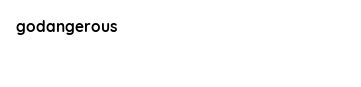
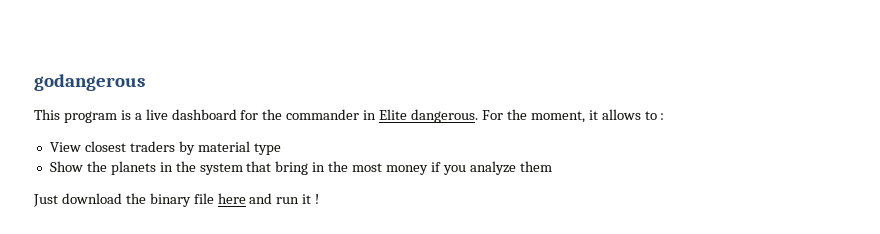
+ This program is a live dashboard for the commander in Elite dangerous. For the moment, it allows to :
+ View closest traders by material type
+ Show the planets in the system that bring in the most money if you analyze them
+ Just download the binary file here and run it !

